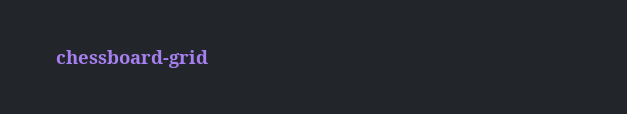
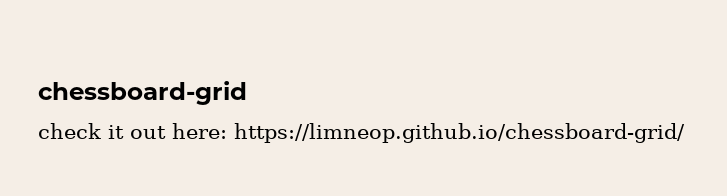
+ check it out here: https://limneop.github.io/chessboard-grid/

